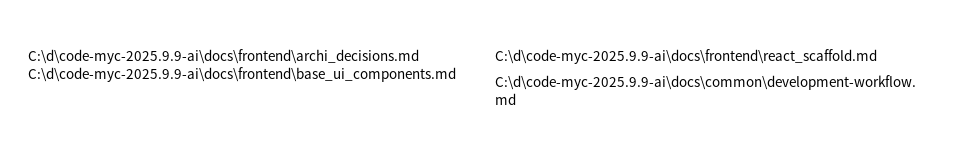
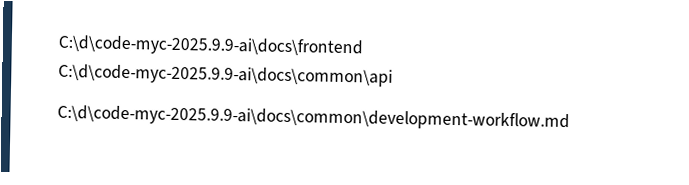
- C:\d\code-myc-2025.9.9-ai\docs\frontend\archi_decisions.md C:\d\code-myc-2025.9.9-ai\docs\frontend\base_ui_components.md C:\d\code-myc-2025.9.9-ai\docs\frontend\react_scaffold.md
+ C:\d\code-myc-2025.9.9-ai\docs\frontend
+ C:\d\code-myc-2025.9.9-ai\docs\common\api

